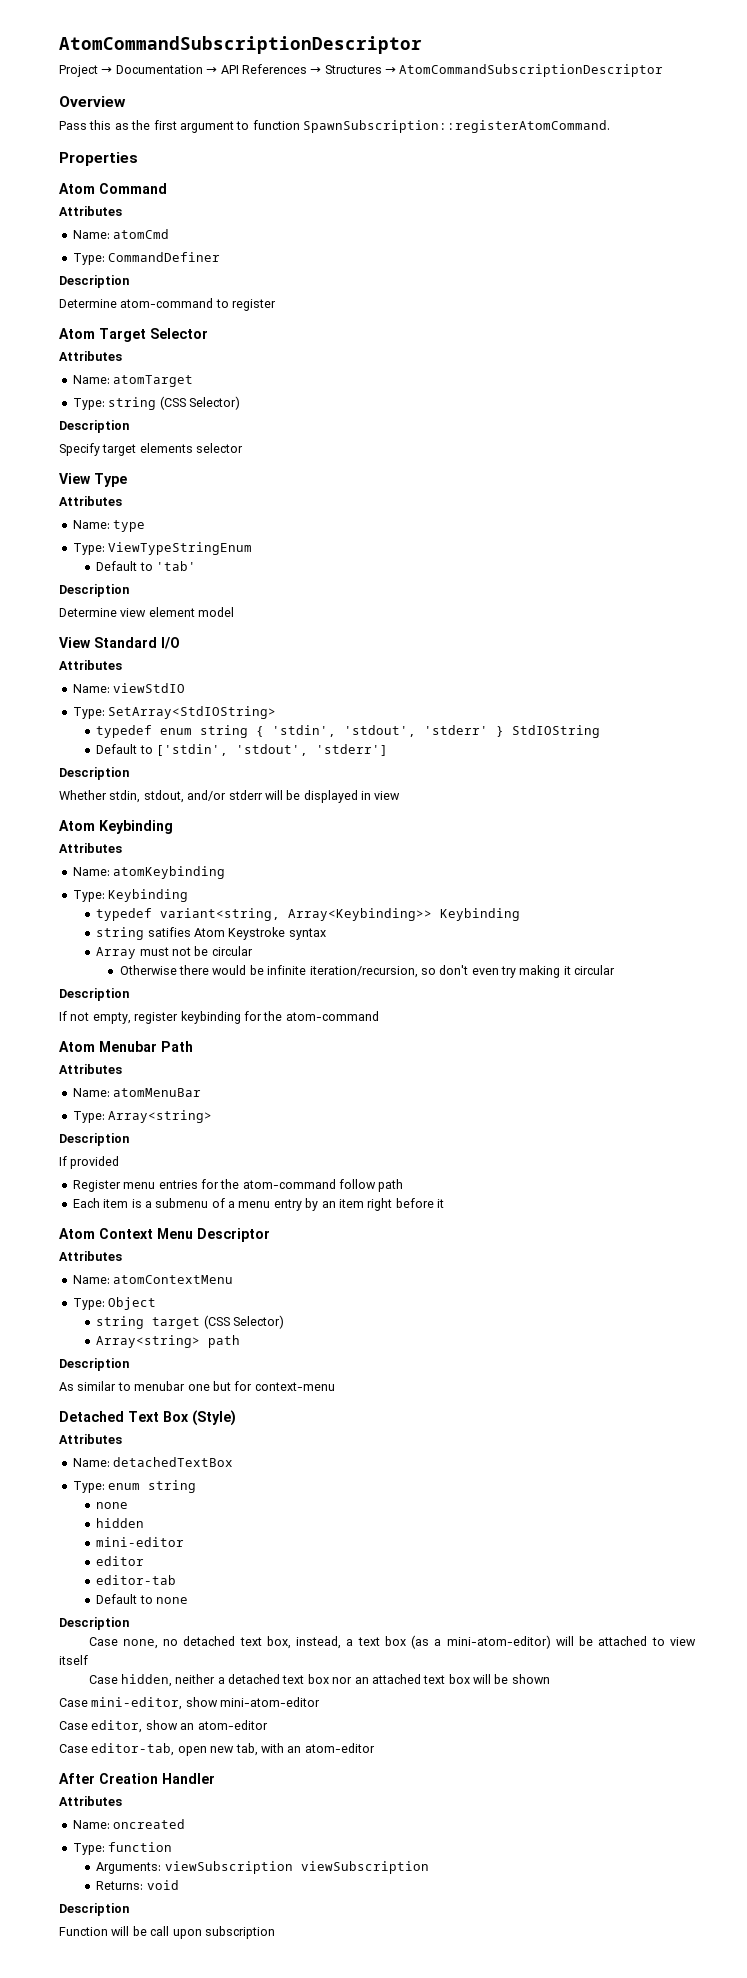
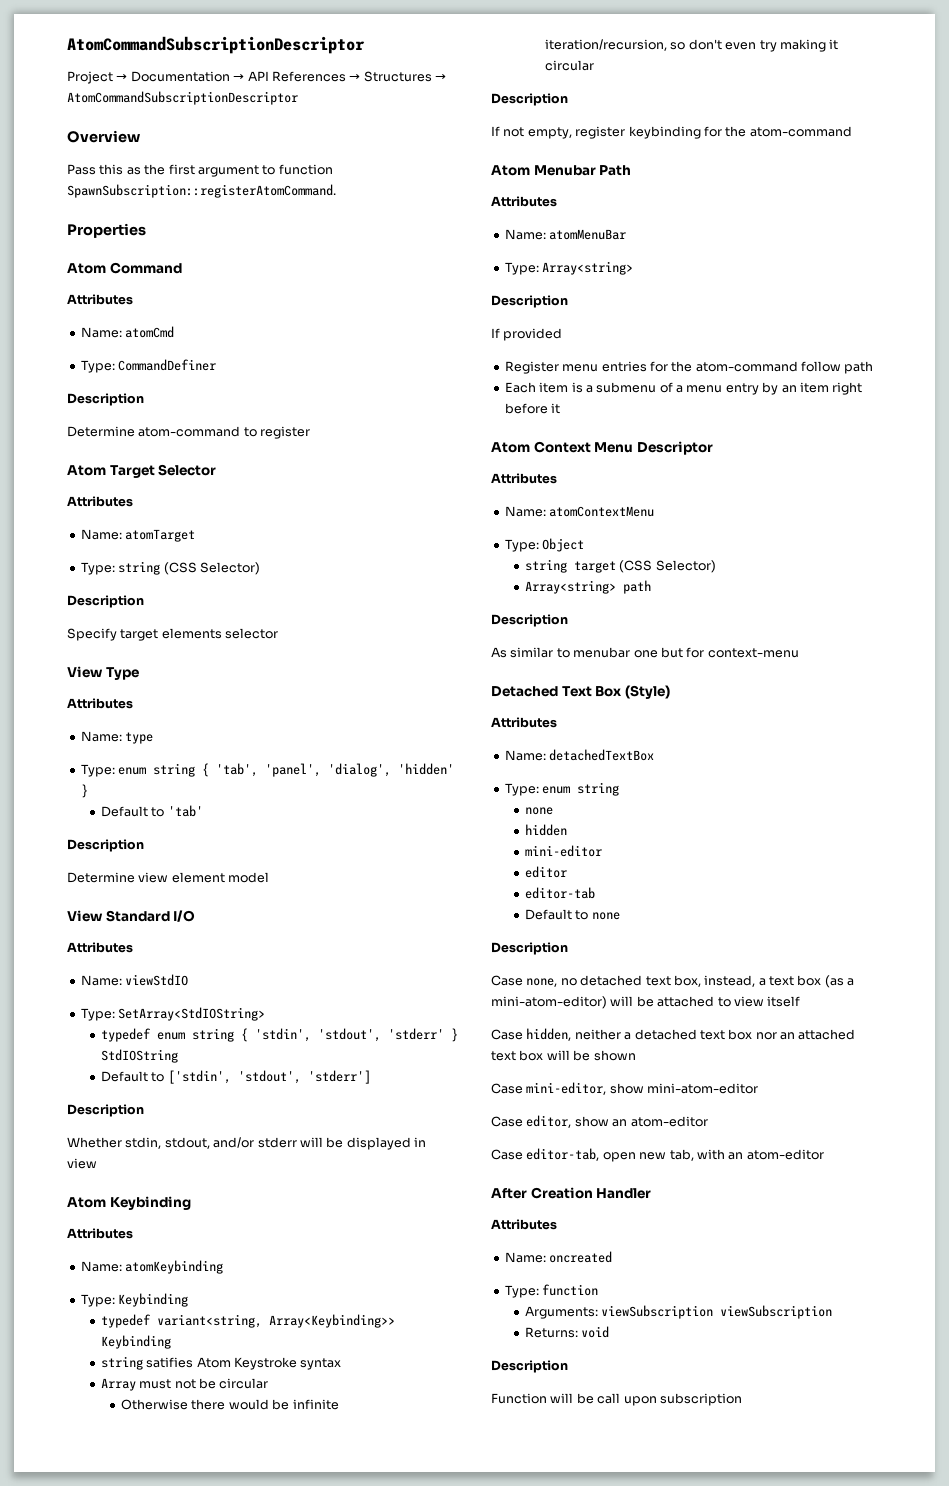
- Type: ViewTypeStringEnum
+ Type: enum string { 'tab', 'panel', 'dialog', 'hidden' }

